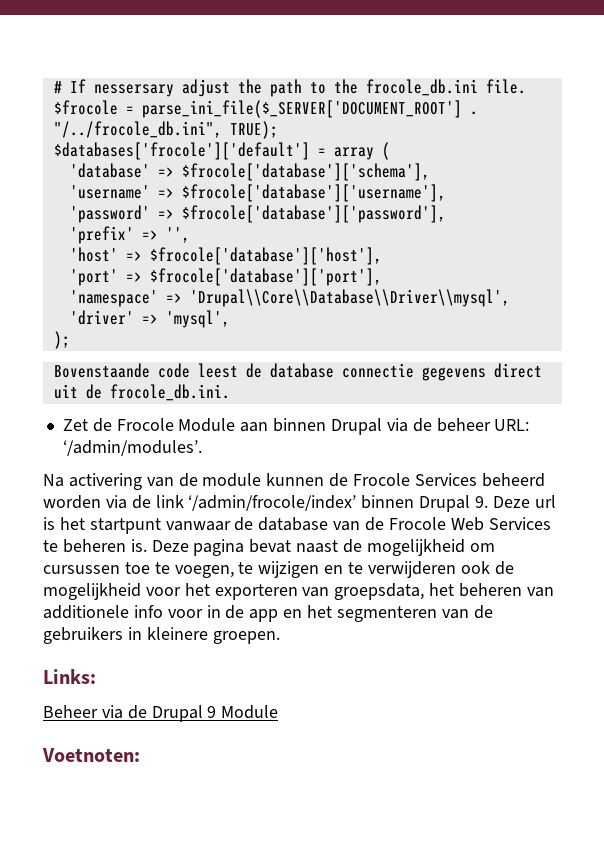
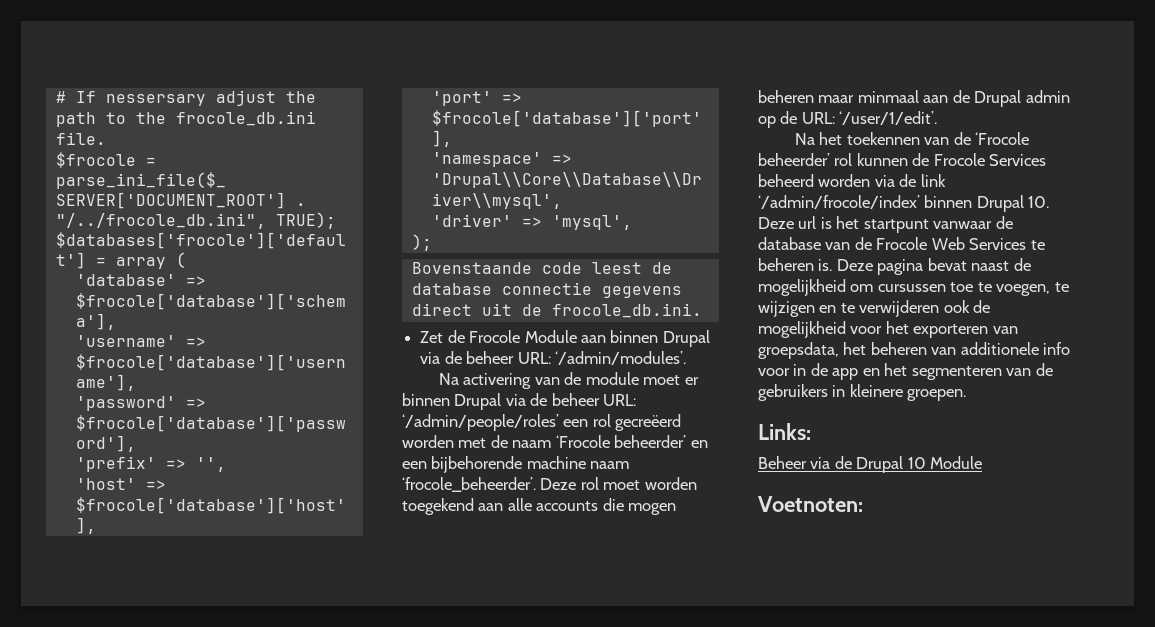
- Na activering van de module kunnen de Frocole Services beheerd worden via de link ‘/admin/frocole/index’ binnen Drupal 9. Deze url is het startpunt vanwaar de database van de Frocole Web Services te beheren is.
+ Na activering van de module moet er binnen Drupal via de beheer URL: ‘/admin/people/roles’ een rol gecreëerd worden met de naam ‘Frocole beheerder’ en een bijbehorende machine naam ‘frocole_beheerder’. Deze rol moet worden toegekend aan alle accounts die mogen beheren maar minmaal aan de Drupal admin op de URL: ‘/user/1/edit’.
+ Na het toekennen van de ‘Frocole beheerder’ rol kunnen de Frocole Services beheerd worden via de link ‘/admin/frocole/index’ binnen Drupal 10. Deze url is het startpunt vanwaar de database van de Frocole Web Services te beheren is.
- Beheer via de Drupal 9 Module
+ Beheer via de Drupal 10 Module

